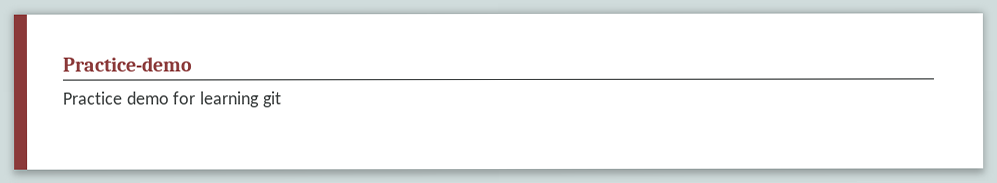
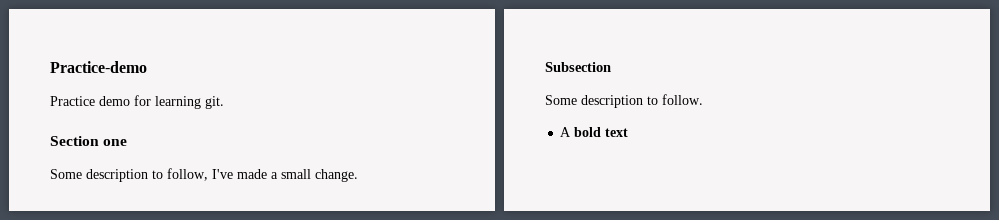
- Practice demo for learning git
+ Practice demo for learning git.
+ Section one
+ Some description to follow, I've made a small change.
+ Subsection
+ Some description to follow.
+ A bold text

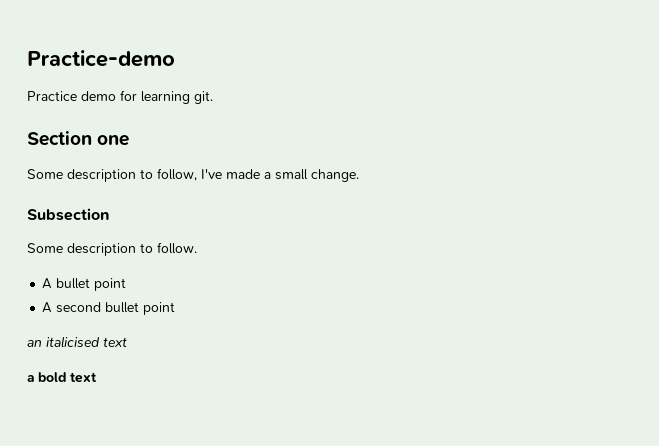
- A bold text
+ A bullet point
+ A second bullet point
+ an italicised text
+ a bold text

